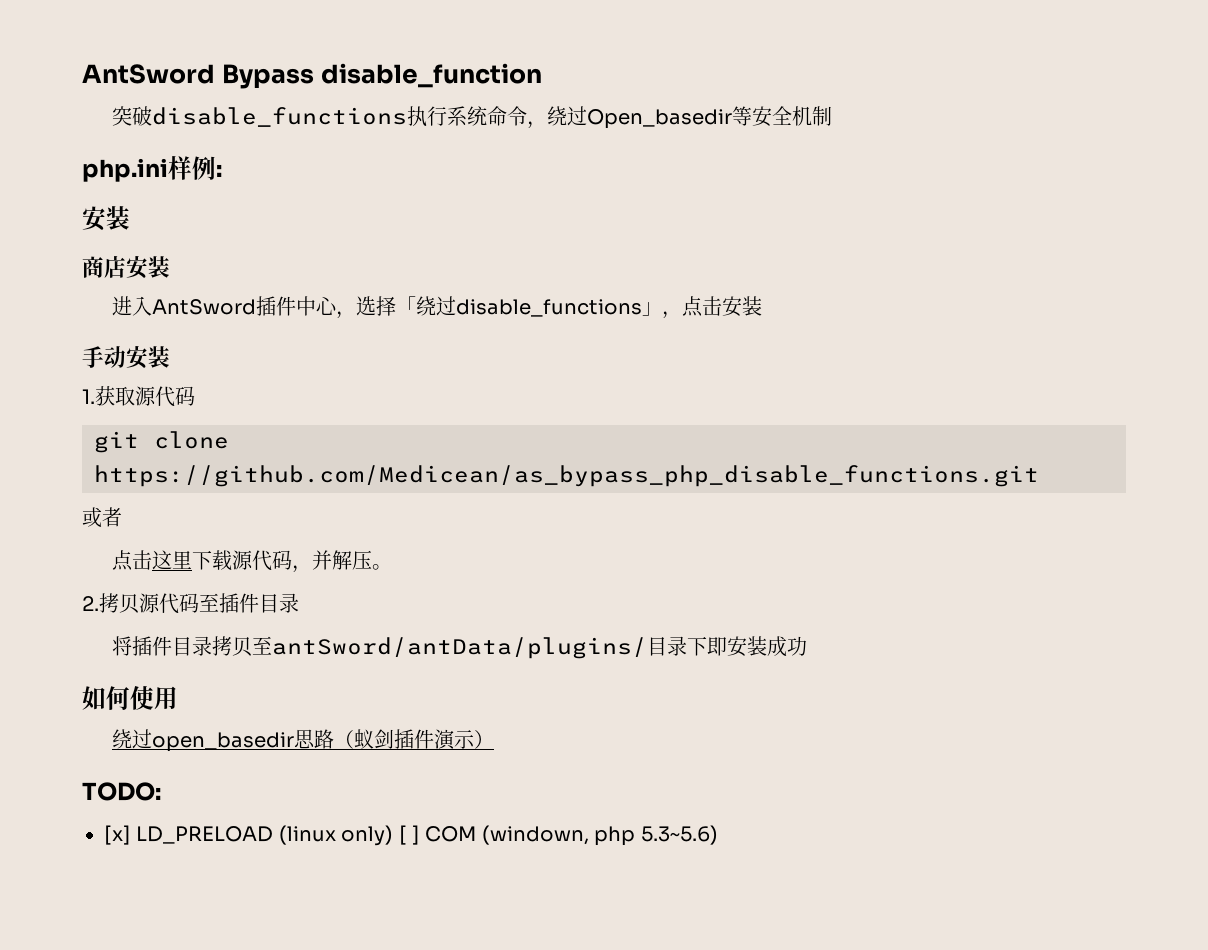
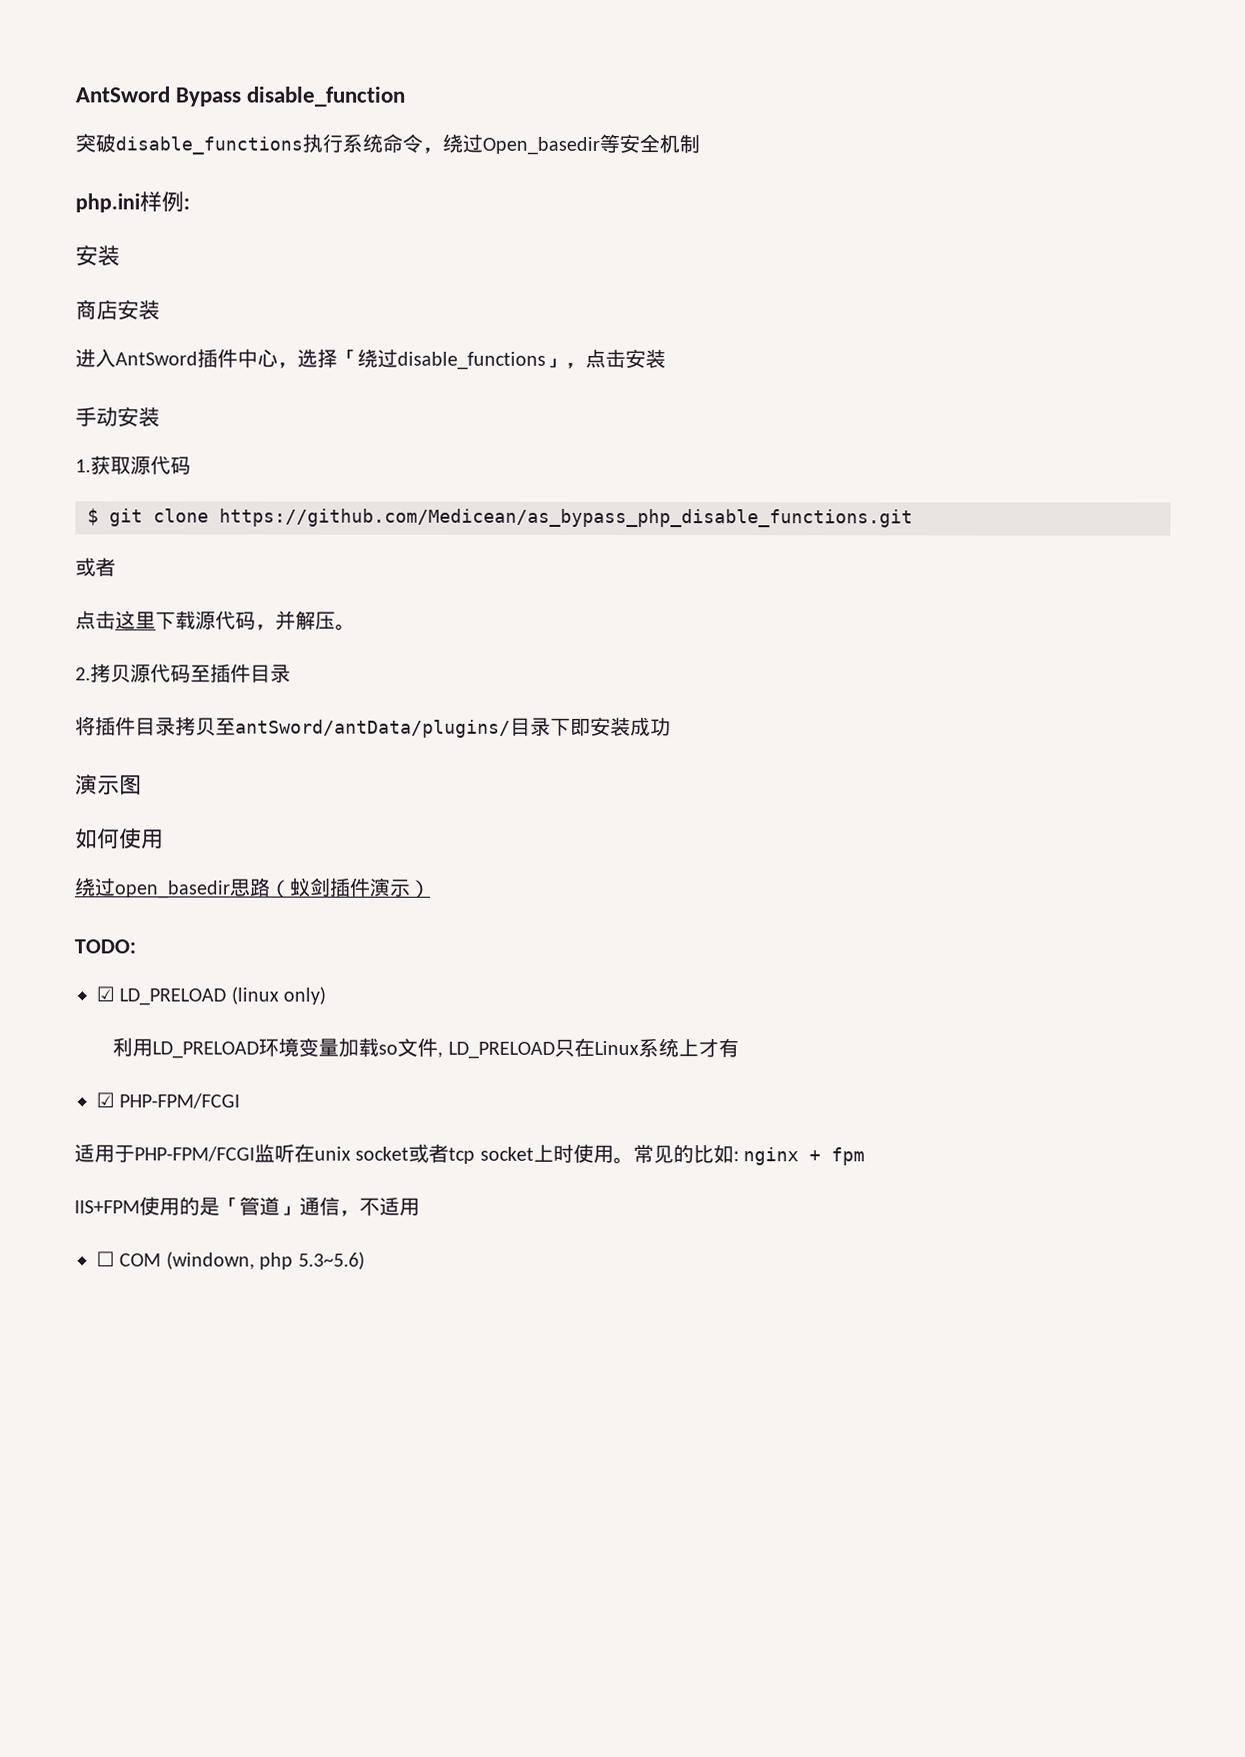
- git clone https://github.com/Medicean/as_bypass_php_disable_functions.git
+ $ git clone https://github.com/Medicean/as_bypass_php_disable_functions.git
+ 演示图
- [x] LD_PRELOAD (linux only) [ ] COM (windown, php 5.3~5.6)
+ ☑ LD_PRELOAD (linux only)
+ 利用LD_PRELOAD环境变量加载so文件, LD_PRELOAD只在Linux系统上才有
+ ☑ PHP-FPM/FCGI
+ 适用于PHP-FPM/FCGI监听在unix socket或者tcp socket上时使用。常见的比如: nginx + fpm
+ IIS+FPM使用的是「管道」通信，不适用
+ ☐ COM (windown, php 5.3~5.6)

